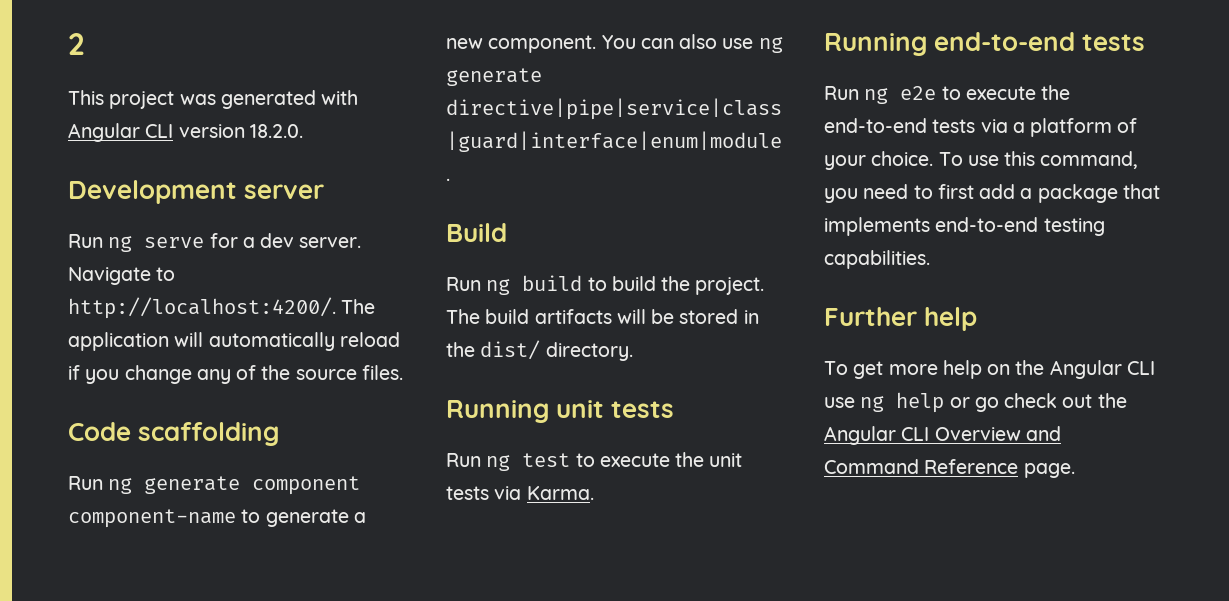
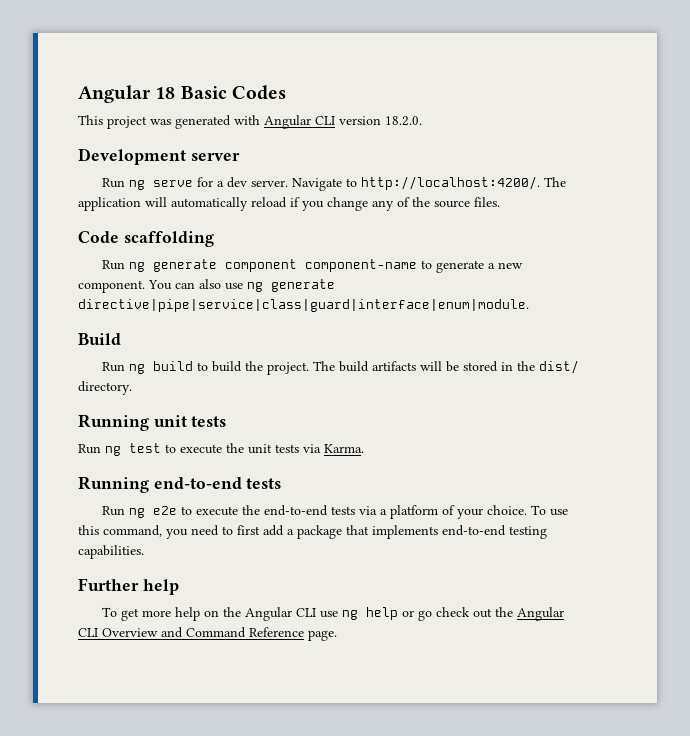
- 2
+ Angular 18 Basic Codes

